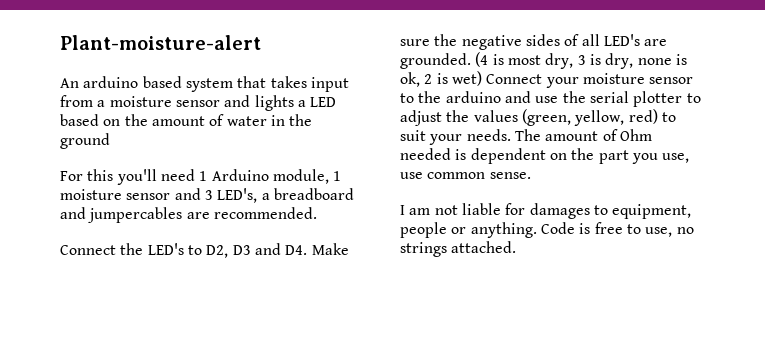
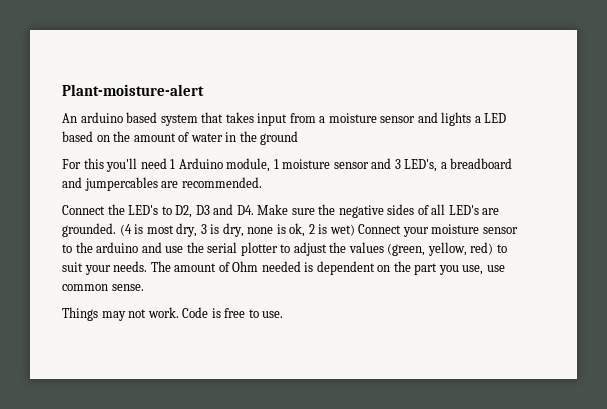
- I am not liable for damages to equipment, people or anything. Code is free to use, no strings attached.
+ Things may not work. Code is free to use.

